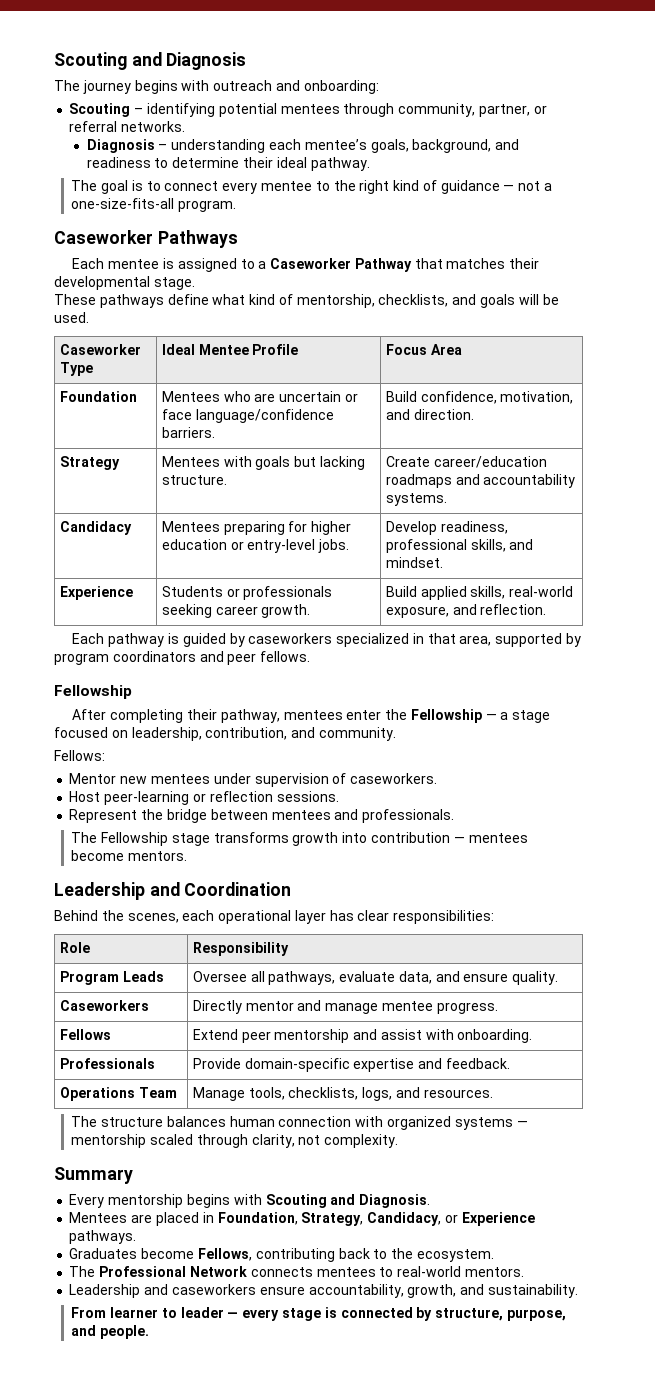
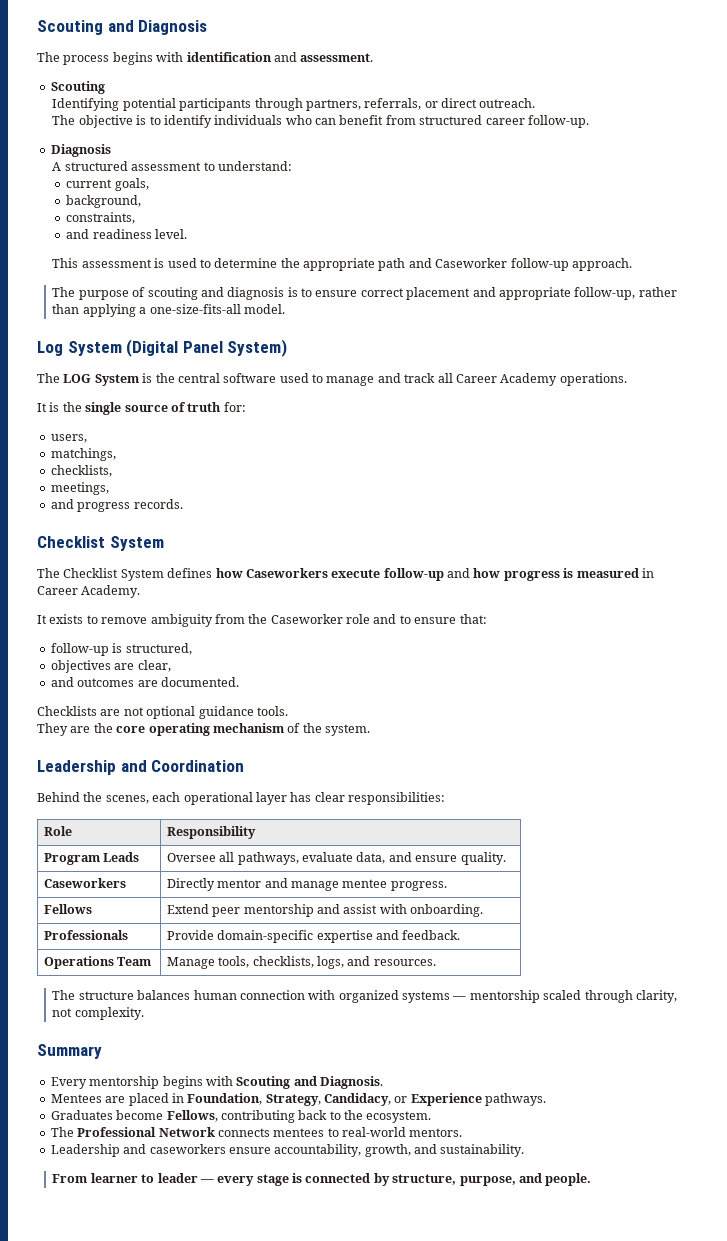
- The journey begins with outreach and onboarding:
- Scouting – identifying potential mentees through community, partner, or referral networks.
- Diagnosis – understanding each mentee’s goals, background, and readiness to determine their ideal pathway.
- The goal is to connect every mentee to the right kind of guidance — not a one-size-fits-all program.
- Caseworker Pathways
- Each mentee is assigned to a Caseworker Pathway that matches their developmental stage.
- These pathways define what kind of mentorship, checklists, and goals will be used.
- Caseworker Type | Ideal Mentee Profile | Focus Area
- Foundation | Mentees who are uncertain or face language/confidence barriers. | Build confidence, motivation, and direction.
- Strategy | Mentees with goals but lacking structure. | Create career/education roadmaps and accountability systems.
- Candidacy | Mentees preparing for higher education or entry-level jobs. | Develop readiness, professional skills, and mindset.
- Experience | Students or professionals seeking career growth. | Build applied skills, real-world exposure, and reflection.
- Each pathway is guided by caseworkers specialized in that area, supported by program coordinators and peer fellows.
- Fellowship
- After completing their pathway, mentees enter the Fellowship — a stage focused on leadership, contribution, and community.
- Fellows:
- Mentor new mentees under supervision of caseworkers.
- Host peer-learning or reflection sessions.
- Represent the bridge between mentees and professionals.
- The Fellowship stage transforms growth into contribution — mentees become mentors.
+ The process begins with identification and assessment.
+ Scouting
+ Identifying potential participants through partners, referrals, or direct outreach.
+ The objective is to identify individuals who can benefit from structured career follow-up.
+ Diagnosis
+ A structured assessment to understand:
+ current goals,
+ background,
+ constraints,
+ and readiness level.
+ This assessment is used to determine the appropriate path and Caseworker follow-up approach.
+ The purpose of scouting and diagnosis is to ensure correct placement and appropriate follow-up, rather than applying a one-size-fits-all model.
+ Log System (Digital Panel System)
+ The LOG System is the central software used to manage and track all Career Academy operations.
+ It is the single source of truth for:
+ users,
+ matchings,
+ checklists,
+ meetings,
+ and progress records.
+ Checklist System
+ The Checklist System defines how Caseworkers execute follow-up and how progress is measured in Career Academy.
+ It exists to remove ambiguity from the Caseworker role and to ensure that:
+ follow-up is structured,
+ objectives are clear,
+ and outcomes are documented.
+ Checklists are not optional guidance tools.
+ They are the core operating mechanism of the system.

